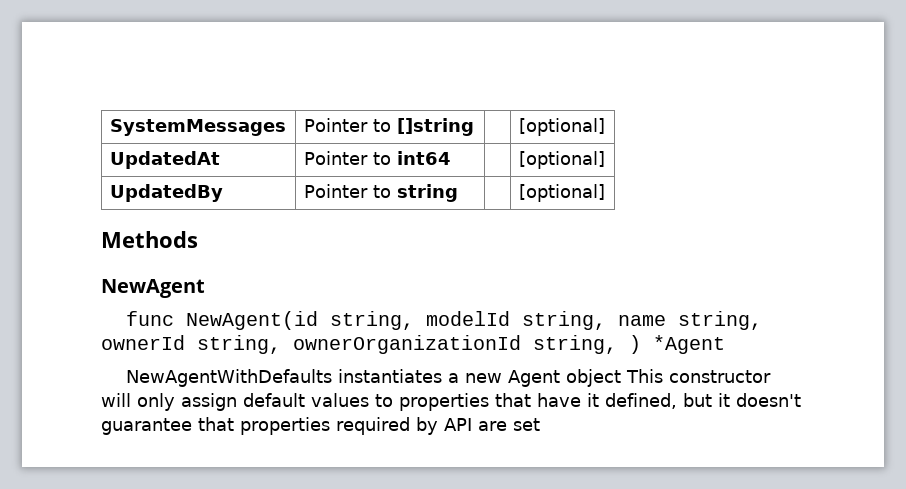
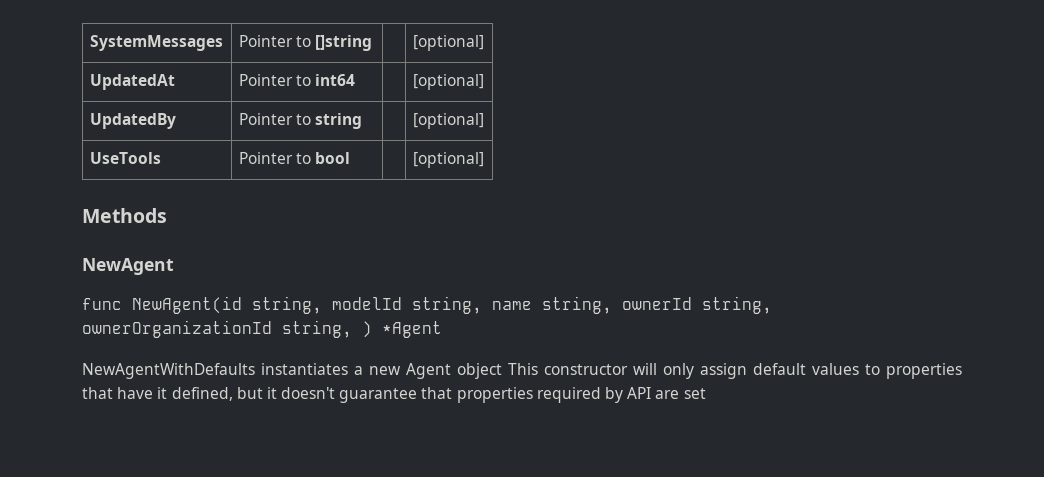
+ UseTools | Pointer to bool | | [optional]

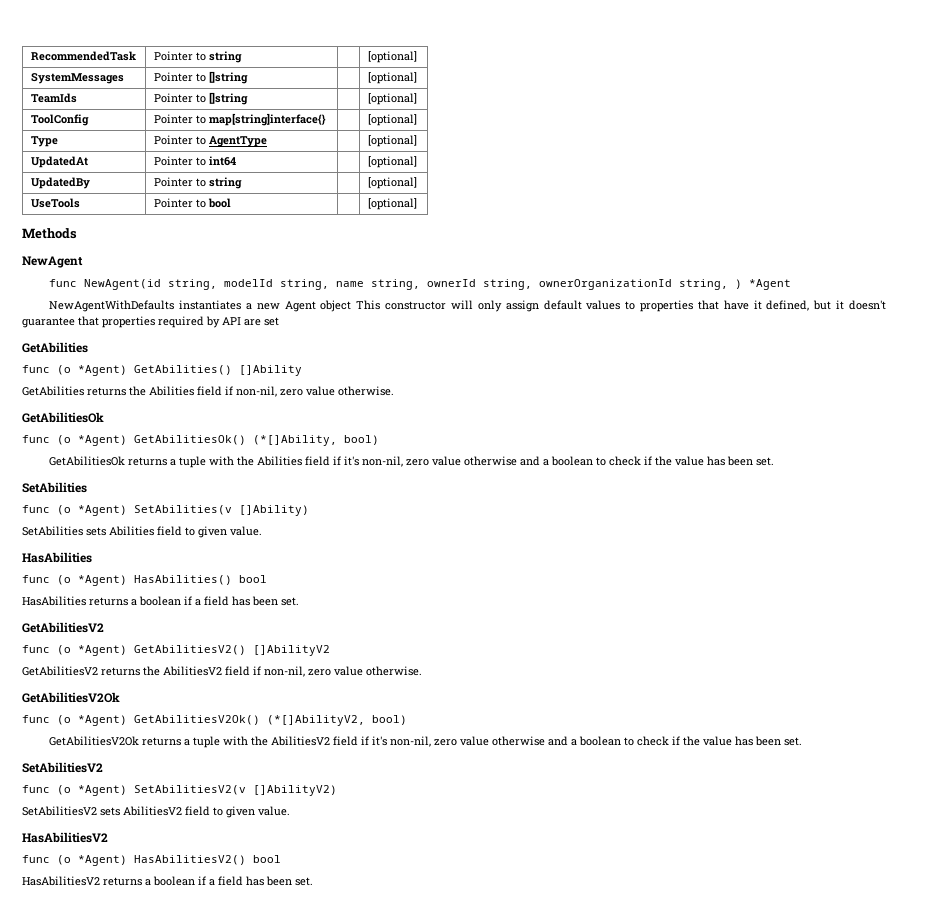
+ RecommendedTask | Pointer to string | | [optional]
+ TeamIds | Pointer to []string | | [optional]
+ ToolConfig | Pointer to map[string]interface{} | | [optional]
+ Type | Pointer to AgentType | | [optional]
  NewAgentWithDefaults instantiates a new Agent object This constructor will only assign default values to properties that have it defined, but it doesn't guarantee that properties required by API are set
+ GetAbilities
+ func (o *Agent) GetAbilities() []Ability
+ GetAbilities returns the Abilities field if non-nil, zero value otherwise.
+ GetAbilitiesOk
+ func (o *Agent) GetAbilitiesOk() (*[]Ability, bool)
+ GetAbilitiesOk returns a tuple with the Abilities field if it's non-nil, zero value otherwise and a boolean to check if the value has been set.
+ SetAbilities
+ func (o *Agent) SetAbilities(v []Ability)
+ SetAbilities sets Abilities field to given value.
+ HasAbilities
+ func (o *Agent) HasAbilities() bool
+ HasAbilities returns a boolean if a field has been set.
+ GetAbilitiesV2
+ func (o *Agent) GetAbilitiesV2() []AbilityV2
+ GetAbilitiesV2 returns the AbilitiesV2 field if non-nil, zero value otherwise.
+ GetAbilitiesV2Ok
+ func (o *Agent) GetAbilitiesV2Ok() (*[]AbilityV2, bool)
+ GetAbilitiesV2Ok returns a tuple with the AbilitiesV2 field if it's non-nil, zero value otherwise and a boolean to check if the value has been set.
+ SetAbilitiesV2
+ func (o *Agent) SetAbilitiesV2(v []AbilityV2)
+ SetAbilitiesV2 sets AbilitiesV2 field to given value.
+ HasAbilitiesV2
+ func (o *Agent) HasAbilitiesV2() bool
+ HasAbilitiesV2 returns a boolean if a field has been set.

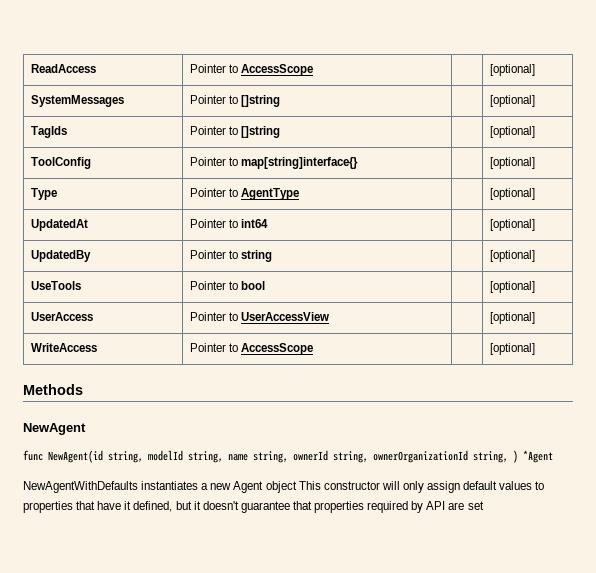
- RecommendedTask | Pointer to string | | [optional]
+ ReadAccess | Pointer to AccessScope | | [optional]
- TeamIds | Pointer to []string | | [optional]
+ TagIds | Pointer to []string | | [optional]
+ UserAccess | Pointer to UserAccessView | | [optional]
+ WriteAccess | Pointer to AccessScope | | [optional]
  NewAgentWithDefaults instantiates a new Agent object This constructor will only assign default values to properties that have it defined, but it doesn't guarantee that properties required by API are set
- GetAbilities
- func (o *Agent) GetAbilities() []Ability
- GetAbilities returns the Abilities field if non-nil, zero value otherwise.
- GetAbilitiesOk
- func (o *Agent) GetAbilitiesOk() (*[]Ability, bool)
- GetAbilitiesOk returns a tuple with the Abilities field if it's non-nil, zero value otherwise and a boolean to check if the value has been set.
- SetAbilities
- func (o *Agent) SetAbilities(v []Ability)
- SetAbilities sets Abilities field to given value.
- HasAbilities
- func (o *Agent) HasAbilities() bool
- HasAbilities returns a boolean if a field has been set.
- GetAbilitiesV2
- func (o *Agent) GetAbilitiesV2() []AbilityV2
- GetAbilitiesV2 returns the AbilitiesV2 field if non-nil, zero value otherwise.
- GetAbilitiesV2Ok
- func (o *Agent) GetAbilitiesV2Ok() (*[]AbilityV2, bool)
- GetAbilitiesV2Ok returns a tuple with the AbilitiesV2 field if it's non-nil, zero value otherwise and a boolean to check if the value has been set.
- SetAbilitiesV2
- func (o *Agent) SetAbilitiesV2(v []AbilityV2)
- SetAbilitiesV2 sets AbilitiesV2 field to given value.
- HasAbilitiesV2
- func (o *Agent) HasAbilitiesV2() bool
- HasAbilitiesV2 returns a boolean if a field has been set.

